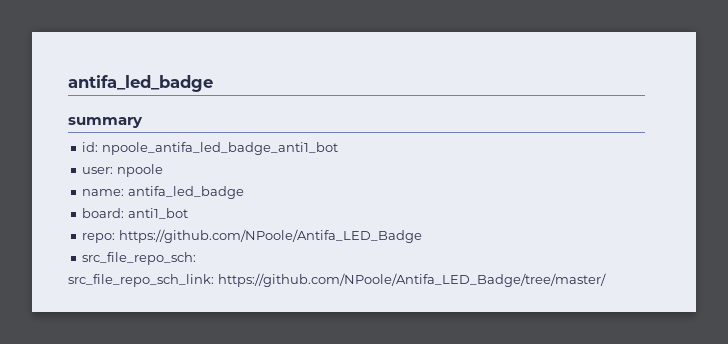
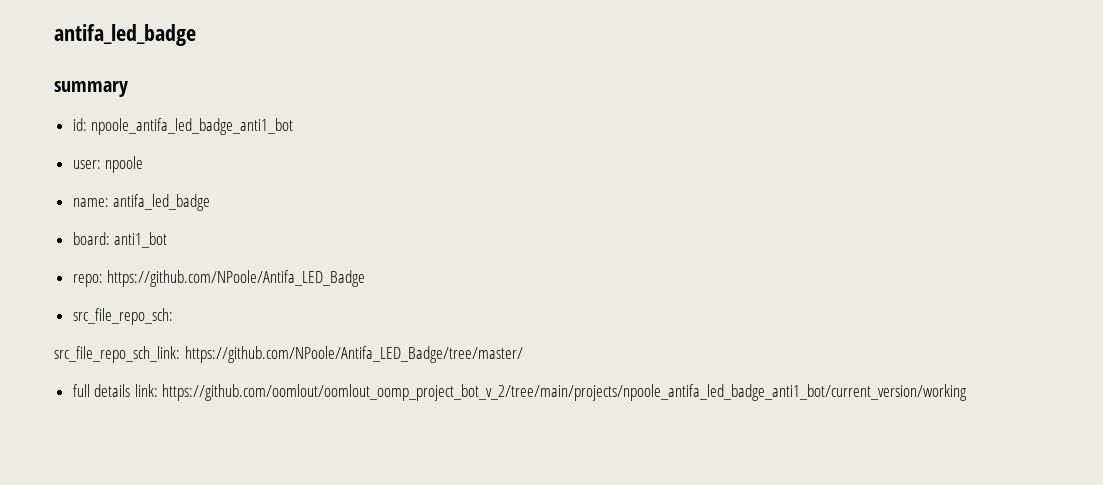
+ full details link: https://github.com/oomlout/oomlout_oomp_project_bot_v_2/tree/main/projects/npoole_antifa_led_badge_anti1_bot/current_version/working

